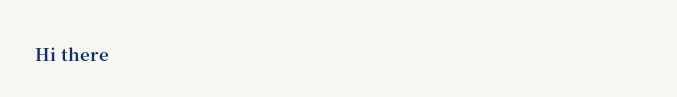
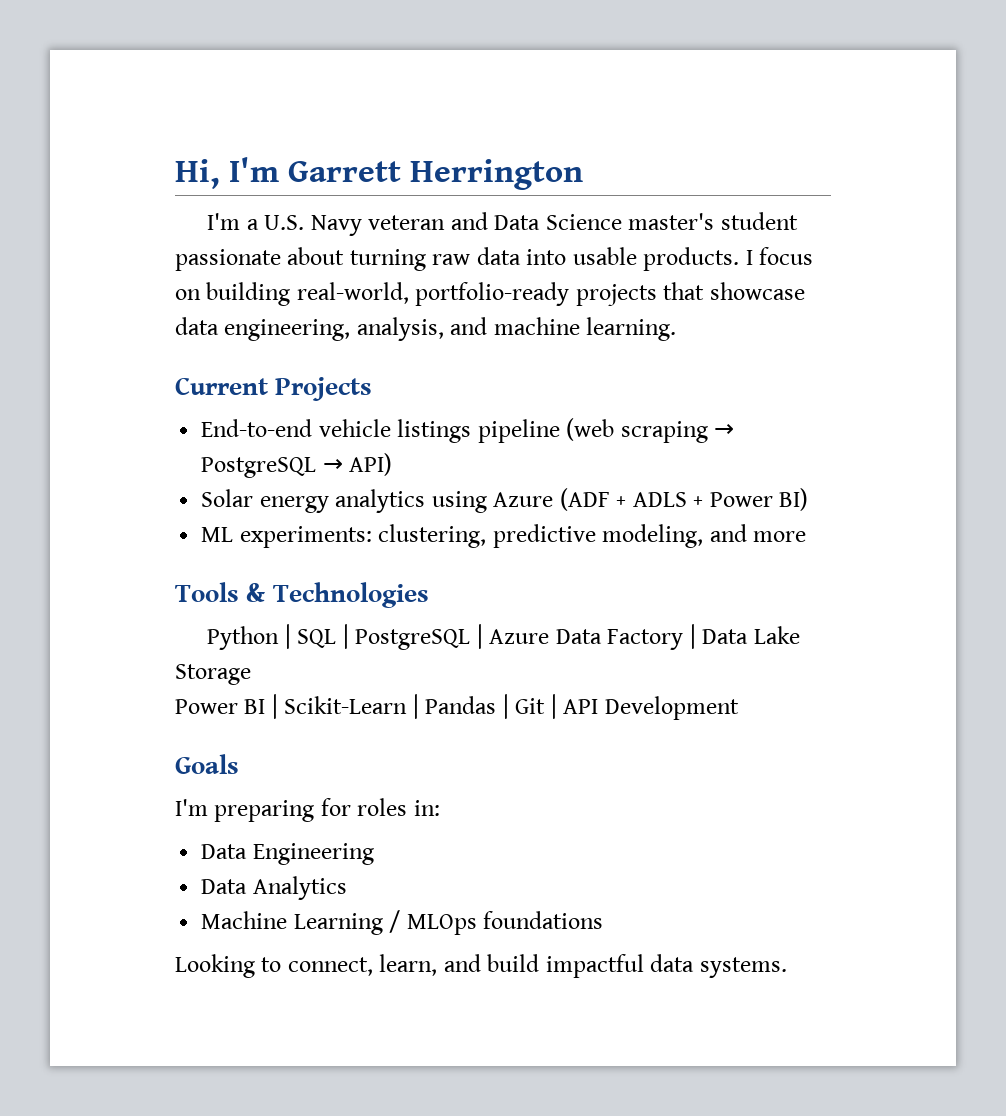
- Hi there
+ Hi, I'm Garrett Herrington
+ I'm a U.S. Navy veteran and Data Science master's student passionate about turning raw data into usable products. I focus on building real-world, portfolio-ready projects that showcase data engineering, analysis, and machine learning.
+ Current Projects
+ End-to-end vehicle listings pipeline (web scraping → PostgreSQL → API)
+ Solar energy analytics using Azure (ADF + ADLS + Power BI)
+ ML experiments: clustering, predictive modeling, and more
+ Tools & Technologies
+ Python | SQL | PostgreSQL | Azure Data Factory | Data Lake Storage
+ Power BI | Scikit-Learn | Pandas | Git | API Development
+ Goals
+ I'm preparing for roles in:
+ Data Engineering
+ Data Analytics
+ Machine Learning / MLOps foundations
+ Looking to connect, learn, and build impactful data systems.

